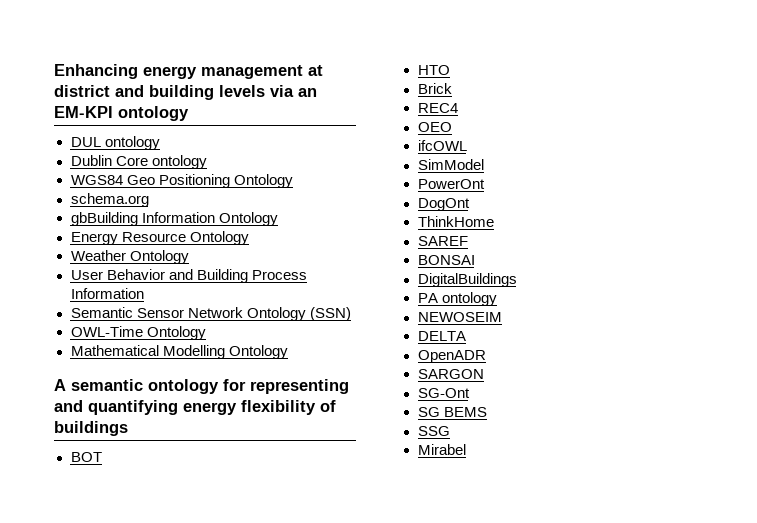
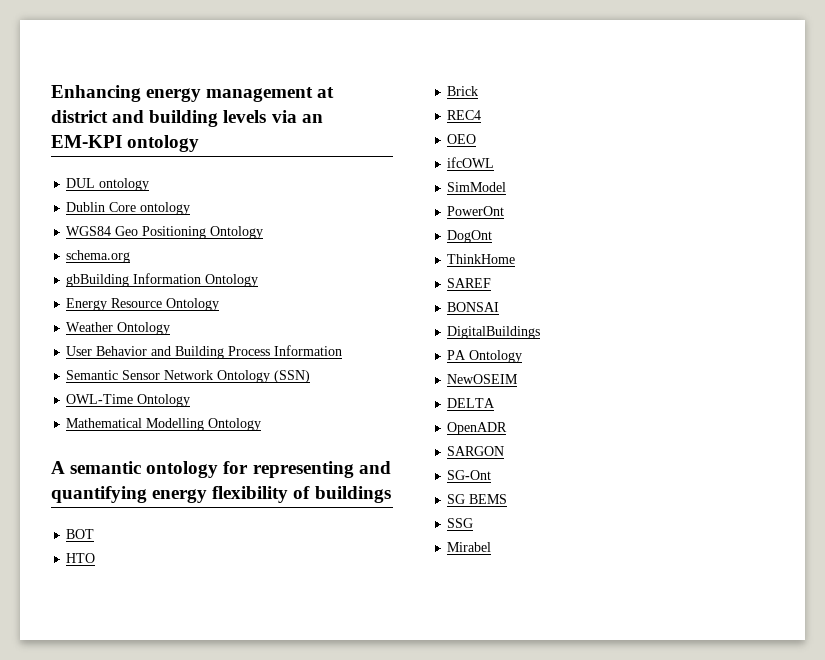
- PA ontology
- NEWOSEIM
+ PA Ontology
+ NewOSEIM

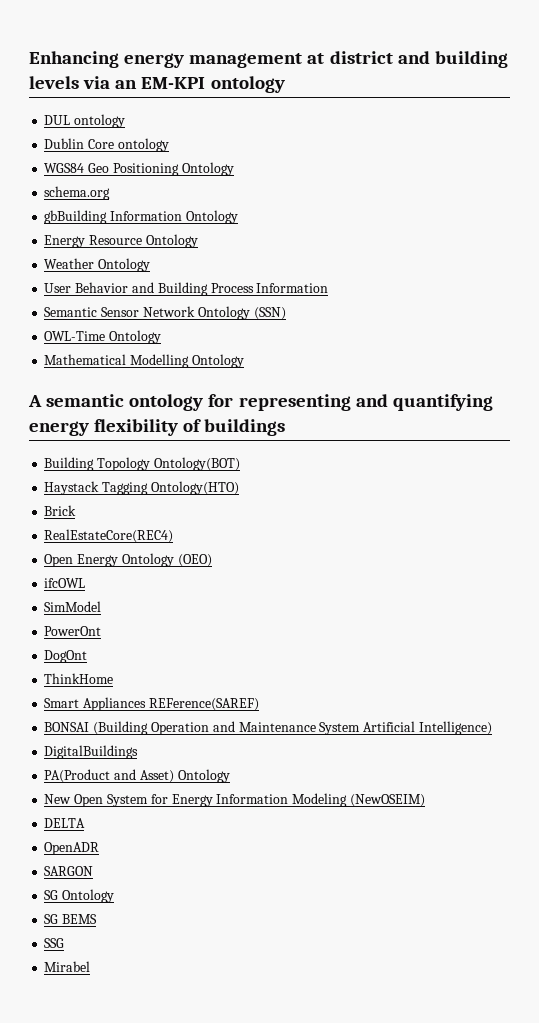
- BOT
- HTO
+ Building Topology Ontology(BOT)
+ Haystack Tagging Ontology(HTO)
  Brick
- REC4
- OEO
+ RealEstateCore(REC4)
+ Open Energy Ontology (OEO)
- SAREF
- BONSAI
+ Smart Appliances REFerence(SAREF)
+ BONSAI (Building Operation and Maintenance System Artificial Intelligence)
  DigitalBuildings
- PA Ontology
- NewOSEIM
+ PA(Product and Asset) Ontology
+ New Open System for Energy Information Modeling (NewOSEIM)
- SG-Ont
+ SG Ontology

